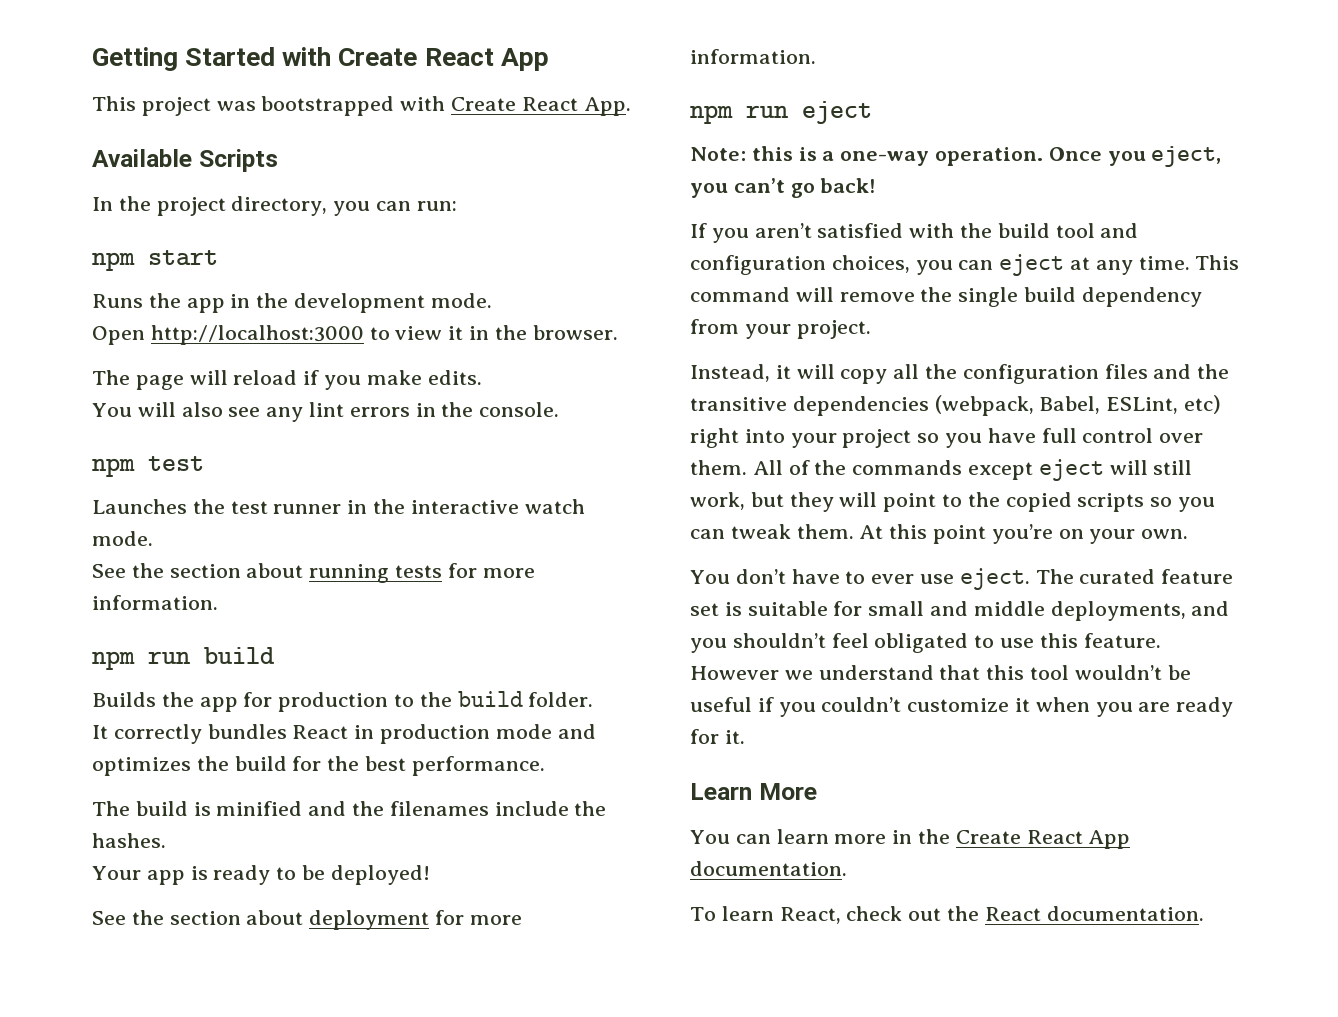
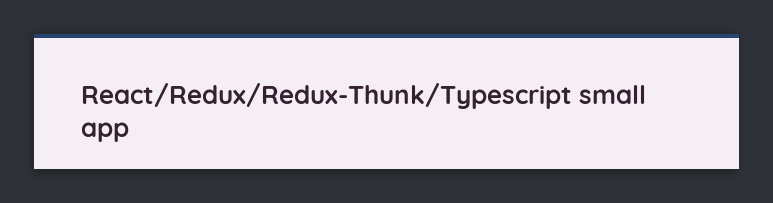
- Getting Started with Create React App
- This project was bootstrapped with Create React App.
- Available Scripts
- In the project directory, you can run:
- npm start
- Runs the app in the development mode.
- Open http://localhost:3000 to view it in the browser.
- The page will reload if you make edits.
- You will also see any lint errors in the console.
- npm test
- Launches the test runner in the interactive watch mode.
- See the section about running tests for more information.
- npm run build
- Builds the app for production to the build folder.
- It correctly bundles React in production mode and optimizes the build for the best performance.
- The build is minified and the filenames include the hashes.
- Your app is ready to be deployed!
- See the section about deployment for more information.
- npm run eject
- Note: this is a one-way operation. Once you eject, you can’t go back!
- If you aren’t satisfied with the build tool and configuration choices, you can eject at any time. This command will remove the single build dependency from your project.
- Instead, it will copy all the configuration files and the transitive dependencies (webpack, Babel, ESLint, etc) right into your project so you have full control over them. All of the commands except eject will still work, but they will point to the copied scripts so you can tweak them. At this point you’re on your own.
- You don’t have to ever use eject. The curated feature set is suitable for small and middle deployments, and you shouldn’t feel obligated to use this feature. However we understand that this tool wouldn’t be useful if you couldn’t customize it when you are ready for it.
- Learn More
- You can learn more in the Create React App documentation.
- To learn React, check out the React documentation.
+ React/Redux/Redux-Thunk/Typescript small app

